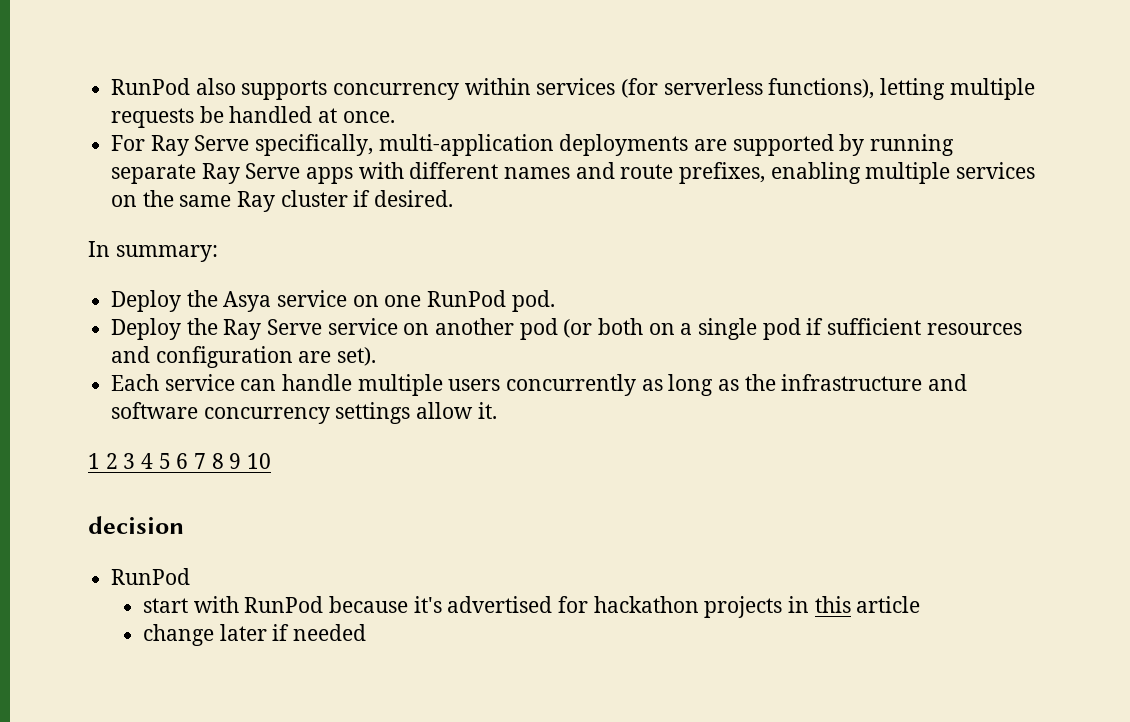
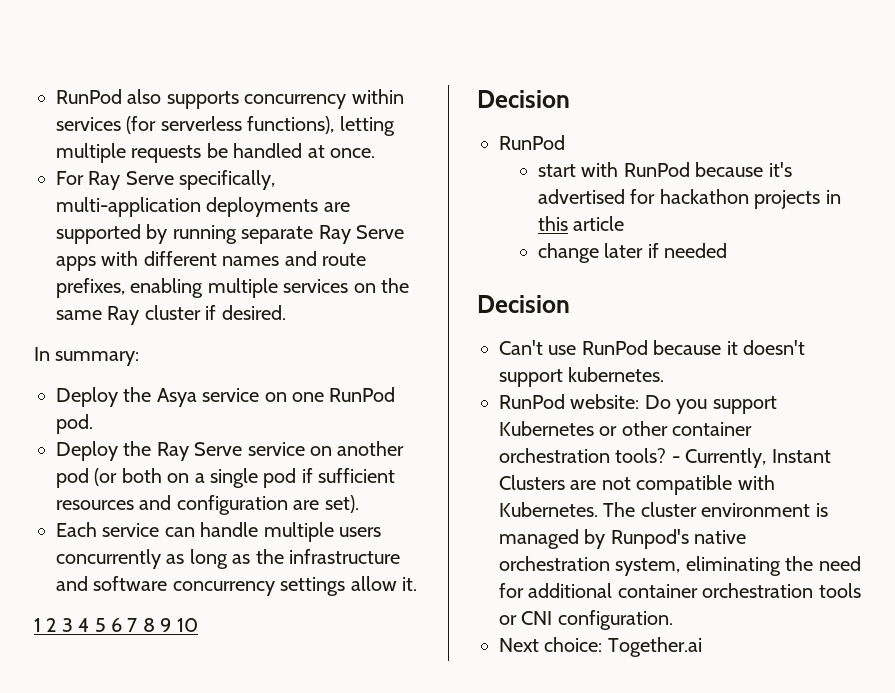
  1 2 3 4 5 6 7 8 9 10
- decision
+ Decision
  change later if needed
+ Decision
+ Can't use RunPod because it doesn't support kubernetes.
+ RunPod website: Do you support Kubernetes or other container orchestration tools? - Currently, Instant Clusters are not compatible with Kubernetes. The cluster environment is managed by Runpod's native orchestration system, eliminating the need for additional container orchestration tools or CNI configuration.
+ Next choice: Together.ai

